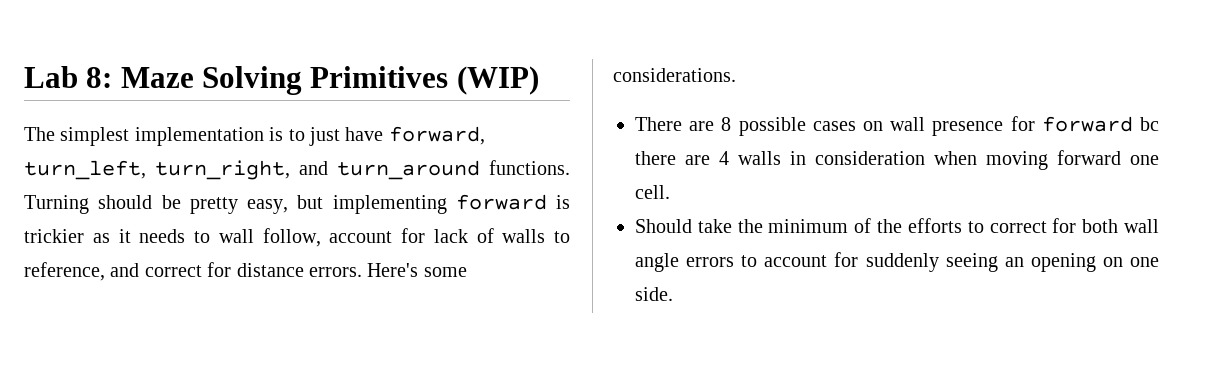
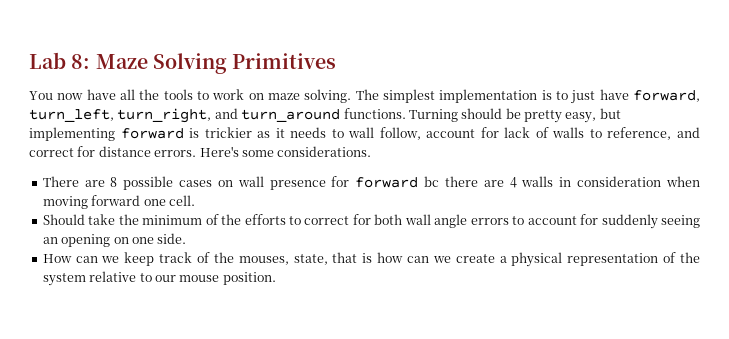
- Lab 8: Maze Solving Primitives (WIP)
- The simplest implementation is to just have forward, turn_left, turn_right, and turn_around functions.
+ Lab 8: Maze Solving Primitives
+ You now have all the tools to work on maze solving. The simplest implementation is to just have forward, turn_left, turn_right, and turn_around functions.
+ How can we keep track of the mouses, state, that is how can we create a physical representation of the system relative to our mouse position.

